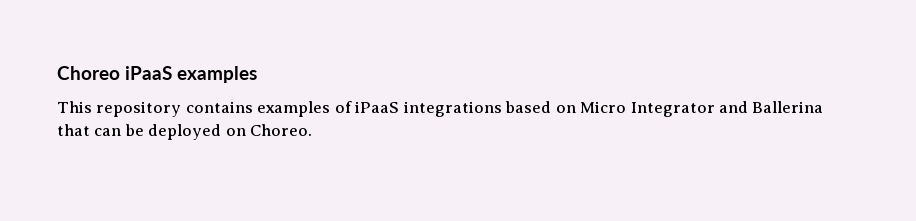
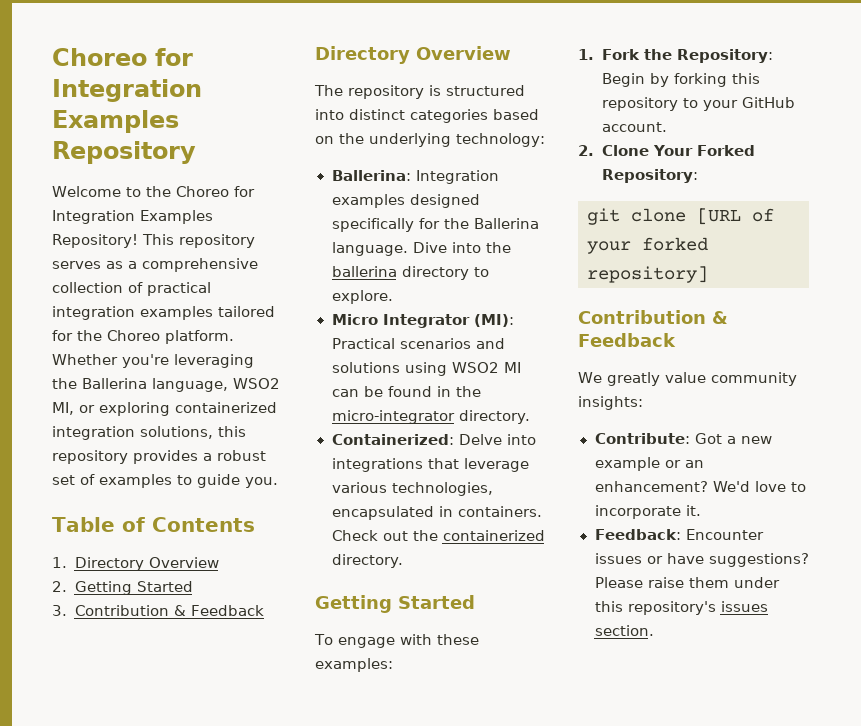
- Choreo iPaaS examples
- This repository contains examples of iPaaS integrations based on Micro Integrator and Ballerina that can be deployed on Choreo.
+ Choreo for Integration Examples Repository
+ Welcome to the Choreo for Integration Examples Repository! This repository serves as a comprehensive collection of practical integration examples tailored for the Choreo platform. Whether you're leveraging the Ballerina language, WSO2 MI, or exploring containerized integration solutions, this repository provides a robust set of examples to guide you.
+ Table of Contents
+ 1. Directory Overview
+ 2. Getting Started
+ 3. Contribution & Feedback
+ Directory Overview
+ The repository is structured into distinct categories based on the underlying technology:
+ Ballerina: Integration examples designed specifically for the Ballerina language. Dive into the ballerina directory to explore.
+ Micro Integrator (MI): Practical scenarios and solutions using WSO2 MI can be found in the micro-integrator directory.
+ Containerized: Delve into integrations that leverage various technologies, encapsulated in containers. Check out the containerized directory.
+ Getting Started
+ To engage with these examples:
+ 1. Fork the Repository: Begin by forking this repository to your GitHub account.
+ 2. Clone Your Forked Repository:
+ git clone [URL of your forked repository]
+ Contribution & Feedback
+ We greatly value community insights:
+ Contribute: Got a new example or an enhancement? We'd love to incorporate it.
+ Feedback: Encounter issues or have suggestions? Please raise them under this repository's issues section.

